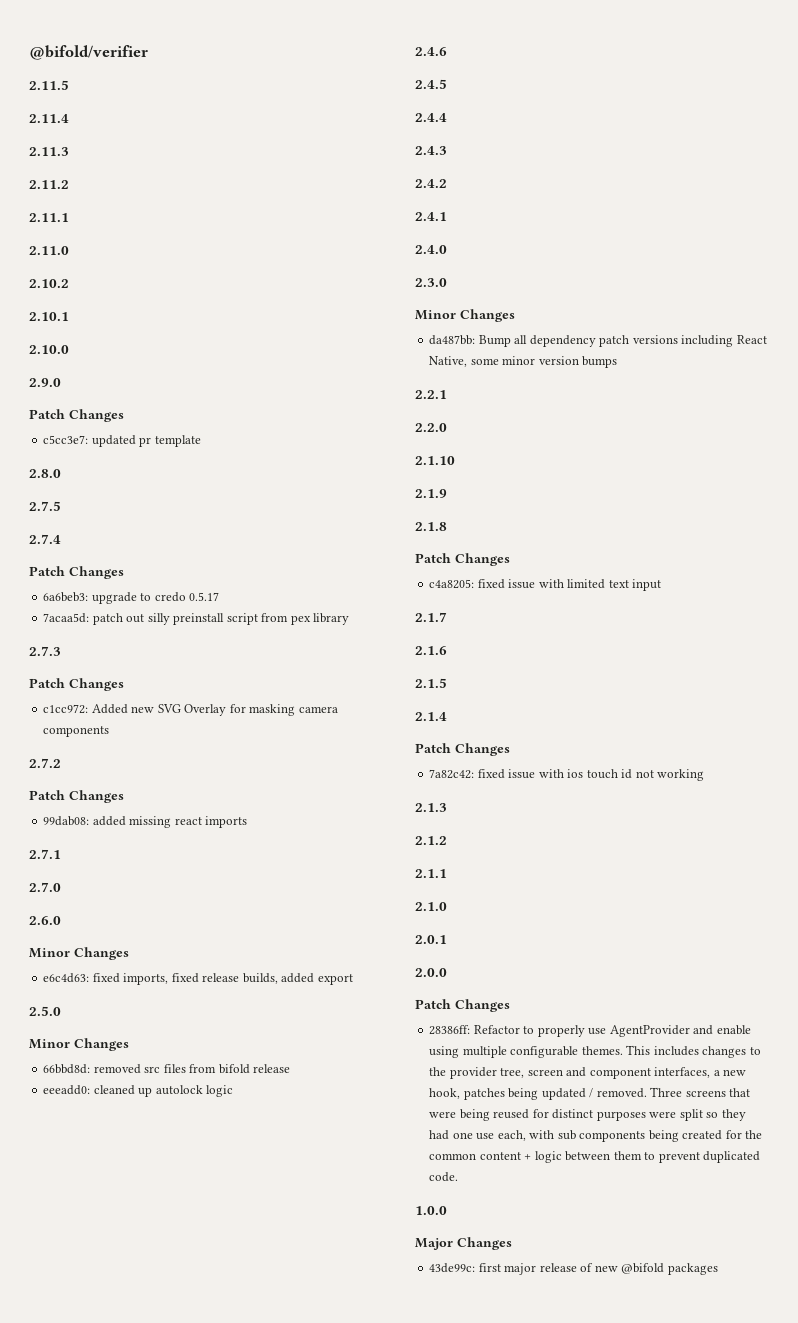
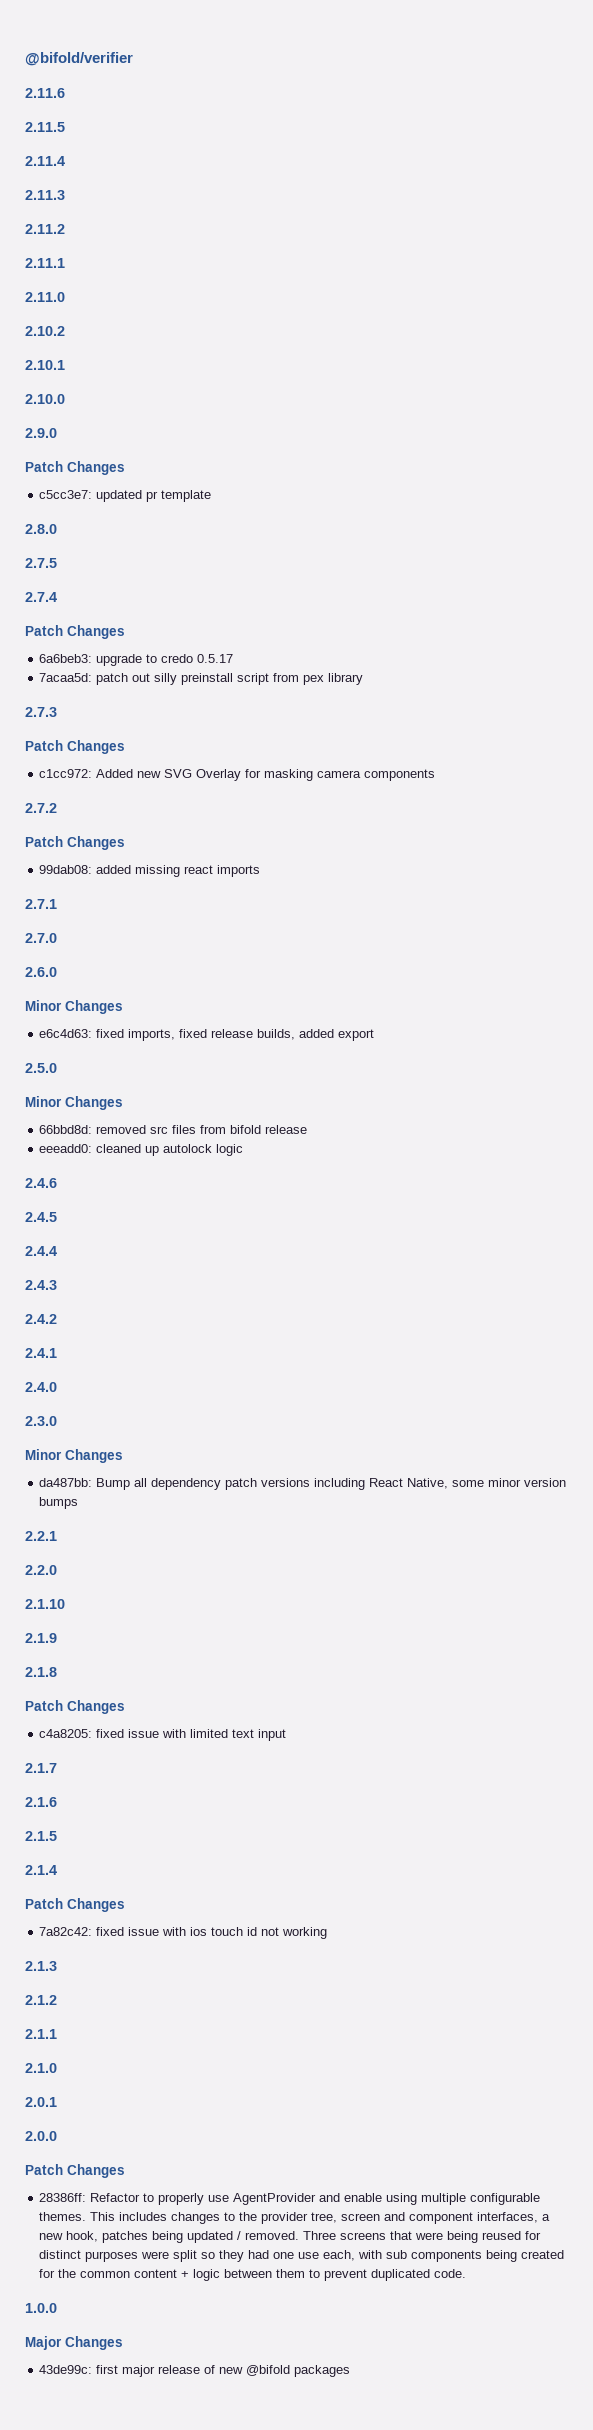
+ 2.11.6

